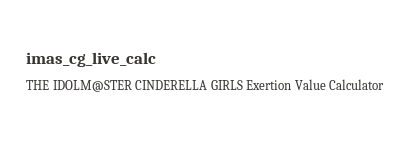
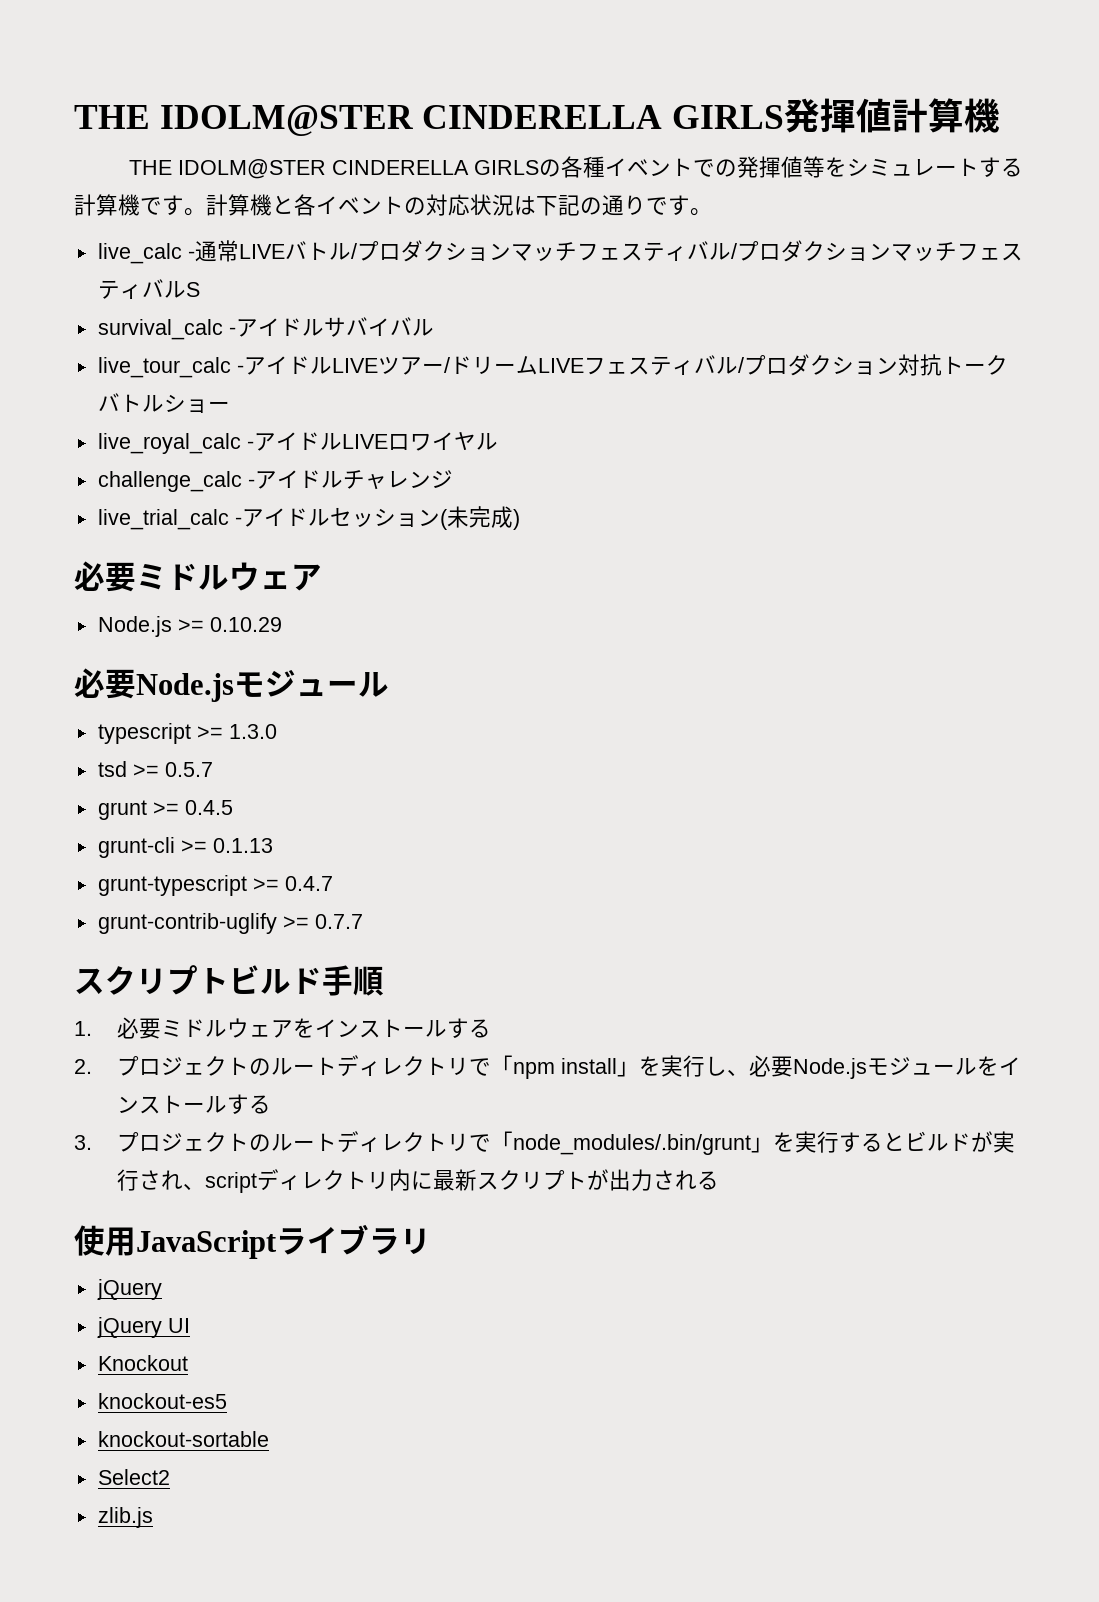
- imas_cg_live_calc
- THE IDOLM@STER CINDERELLA GIRLS Exertion Value Calculator
+ THE IDOLM@STER CINDERELLA GIRLS発揮値計算機
+ THE IDOLM@STER CINDERELLA GIRLSの各種イベントでの発揮値等をシミュレートする計算機です。計算機と各イベントの対応状況は下記の通りです。
+ live_calc -通常LIVEバトル/プロダクションマッチフェスティバル/プロダクションマッチフェスティバルS
+ survival_calc -アイドルサバイバル
+ live_tour_calc -アイドルLIVEツアー/ドリームLIVEフェスティバル/プロダクション対抗トークバトルショー
+ live_royal_calc -アイドルLIVEロワイヤル
+ challenge_calc -アイドルチャレンジ
+ live_trial_calc -アイドルセッション(未完成)
+ 必要ミドルウェア
+ Node.js >= 0.10.29
+ 必要Node.jsモジュール
+ typescript >= 1.3.0
+ tsd >= 0.5.7
+ grunt >= 0.4.5
+ grunt-cli >= 0.1.13
+ grunt-typescript >= 0.4.7
+ grunt-contrib-uglify >= 0.7.7
+ スクリプトビルド手順
+ 1.必要ミドルウェアをインストールする
+ 2.プロジェクトのルートディレクトリで「npm install」を実行し、必要Node.jsモジュールをインストールする
+ 3.プロジェクトのルートディレクトリで「node_modules/.bin/grunt」を実行するとビルドが実行され、scriptディレクトリ内に最新スクリプトが出力される
+ 使用JavaScriptライブラリ
+ jQuery
+ jQuery UI
+ Knockout
+ knockout-es5
+ knockout-sortable
+ Select2
+ zlib.js

